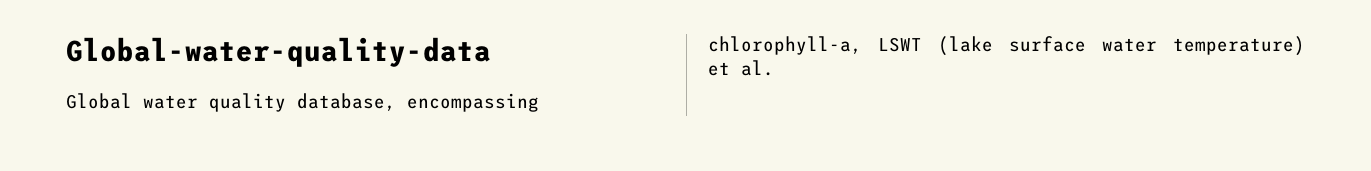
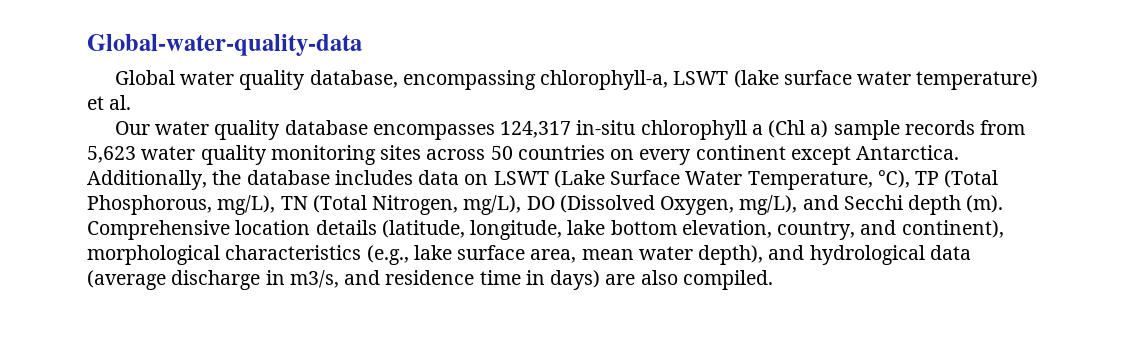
+ Our water quality database encompasses 124,317 in-situ chlorophyll a (Chl a) sample records from 5,623 water quality monitoring sites across 50 countries on every continent except Antarctica. Additionally, the database includes data on LSWT (Lake Surface Water Temperature, ℃), TP (Total Phosphorous, mg/L), TN (Total Nitrogen, mg/L), DO (Dissolved Oxygen, mg/L), and Secchi depth (m). Comprehensive location details (latitude, longitude, lake bottom elevation, country, and continent), morphological characteristics (e.g., lake surface area, mean water depth), and hydrological data (average discharge in m3/s, and residence time in days) are also compiled.

